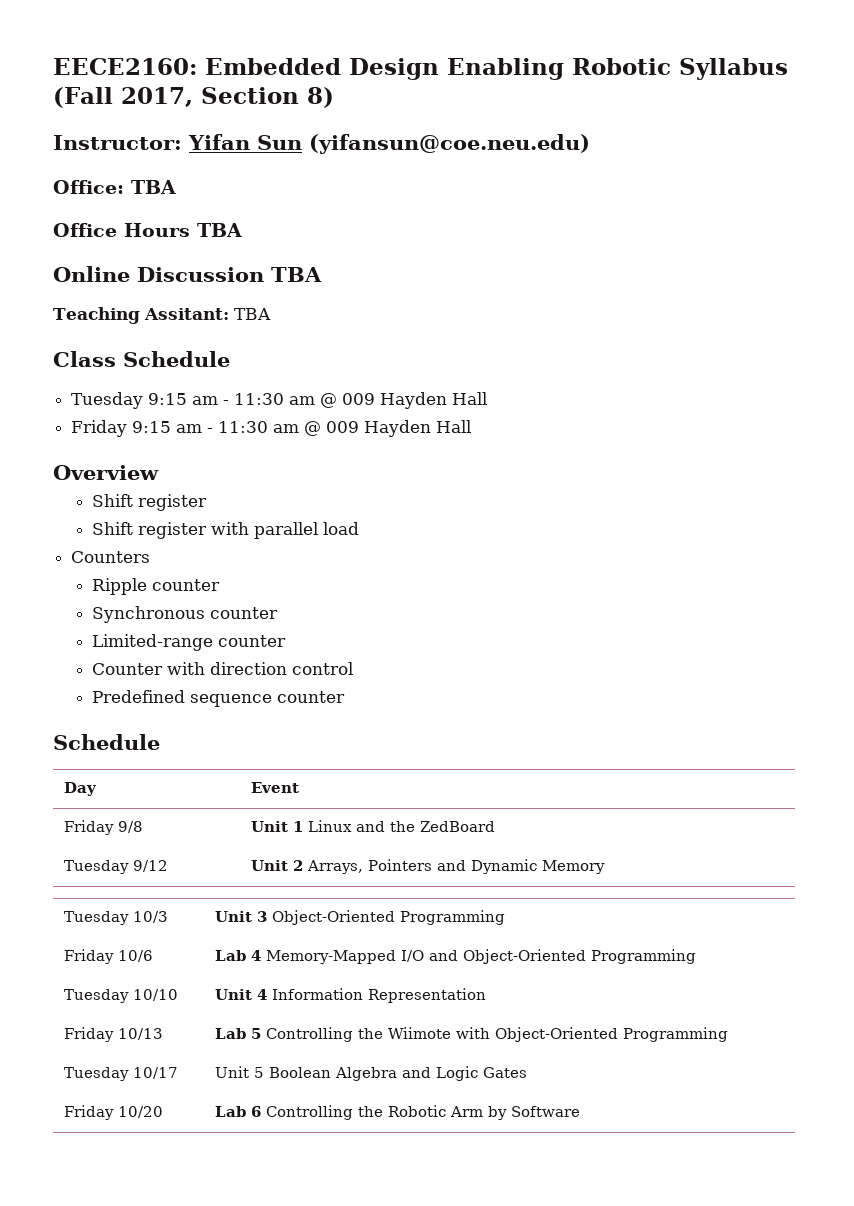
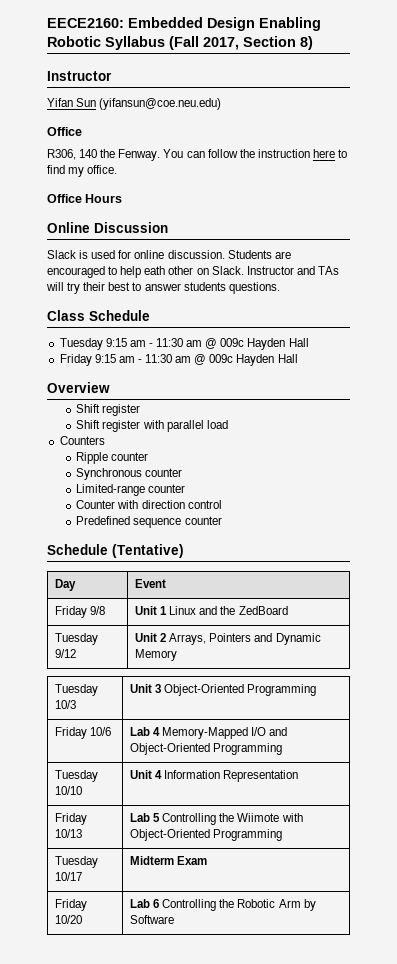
  EECE2160: Embedded Design Enabling Robotic Syllabus (Fall 2017, Section 8)
- Instructor: Yifan Sun (yifansun@coe.neu.edu)
- Office: TBA
+ Instructor
+ Yifan Sun (yifansun@coe.neu.edu)
+ Office
+ R306, 140 the Fenway. You can follow the instruction here to find my office.
- Office Hours TBA
+ Office Hours
- Online Discussion TBA
- Teaching Assitant: TBA
+ Online Discussion
+ Slack is used for online discussion. Students are encouraged to help eath other on Slack. Instructor and TAs will try their best to answer students questions.
- Tuesday 9:15 am - 11:30 am @ 009 Hayden Hall
+ Tuesday 9:15 am - 11:30 am @ 009c Hayden Hall
- Friday 9:15 am - 11:30 am @ 009 Hayden Hall
+ Friday 9:15 am - 11:30 am @ 009c Hayden Hall
  Predefined sequence counter
- Schedule
+ Schedule (Tentative)
- Tuesday 10/17 | Unit 5 Boolean Algebra and Logic Gates
+ Tuesday 10/17 | Midterm Exam

